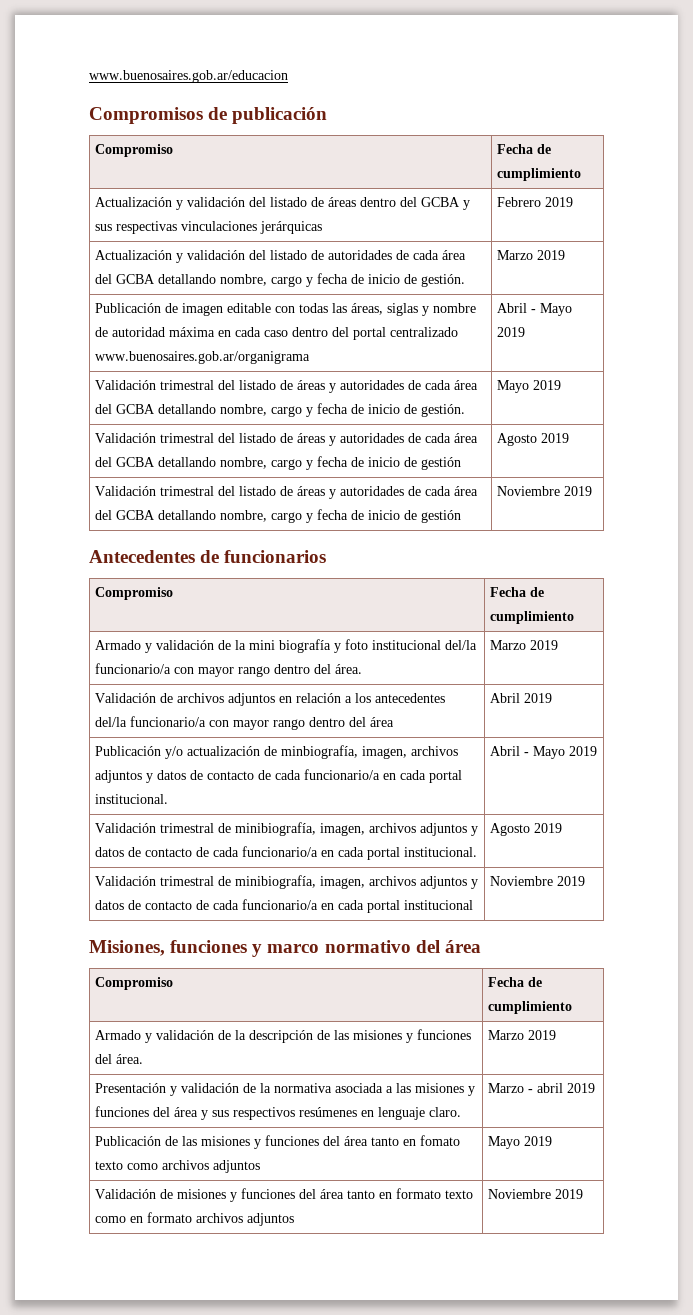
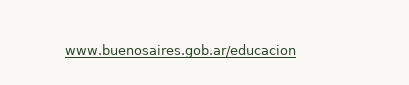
- Compromisos de publicación
- Compromiso | Fecha de cumplimiento
- Actualización y validación del listado de áreas dentro del GCBA y sus respectivas vinculaciones jerárquicas | Febrero 2019
- Actualización y validación del listado de autoridades de cada área del GCBA detallando nombre, cargo y fecha de inicio de gestión. | Marzo 2019
- Publicación de imagen editable con todas las áreas, siglas y nombre de autoridad máxima en cada caso dentro del portal centralizado www.buenosaires.gob.ar/organigrama | Abril - Mayo 2019
- Validación trimestral del listado de áreas y autoridades de cada área del GCBA detallando nombre, cargo y fecha de inicio de gestión. | Mayo 2019
- Validación trimestral del listado de áreas y autoridades de cada área del GCBA detallando nombre, cargo y fecha de inicio de gestión | Agosto 2019
- Validación trimestral del listado de áreas y autoridades de cada área del GCBA detallando nombre, cargo y fecha de inicio de gestión | Noviembre 2019
- Antecedentes de funcionarios
- Compromiso | Fecha de cumplimiento
- Armado y validación de la mini biografía y foto institucional del/la funcionario/a con mayor rango dentro del área. | Marzo 2019
- Validación de archivos adjuntos en relación a los antecedentes del/la funcionario/a con mayor rango dentro del área | Abril 2019
- Publicación y/o actualización de minbiografía, imagen, archivos adjuntos y datos de contacto de cada funcionario/a en cada portal institucional. | Abril - Mayo 2019
- Validación trimestral de minibiografía, imagen, archivos adjuntos y datos de contacto de cada funcionario/a en cada portal institucional. | Agosto 2019
- Validación trimestral de minibiografía, imagen, archivos adjuntos y datos de contacto de cada funcionario/a en cada portal institucional | Noviembre 2019
- Misiones, funciones y marco normativo del área
- Compromiso | Fecha de cumplimiento
- Armado y validación de la descripción de las misiones y funciones del área. | Marzo 2019
- Presentación y validación de la normativa asociada a las misiones y funciones del área y sus respectivos resúmenes en lenguaje claro. | Marzo - abril 2019
- Publicación de las misiones y funciones del área tanto en fomato texto como archivos adjuntos | Mayo 2019
- Validación de misiones y funciones del área tanto en formato texto como en formato archivos adjuntos | Noviembre 2019

